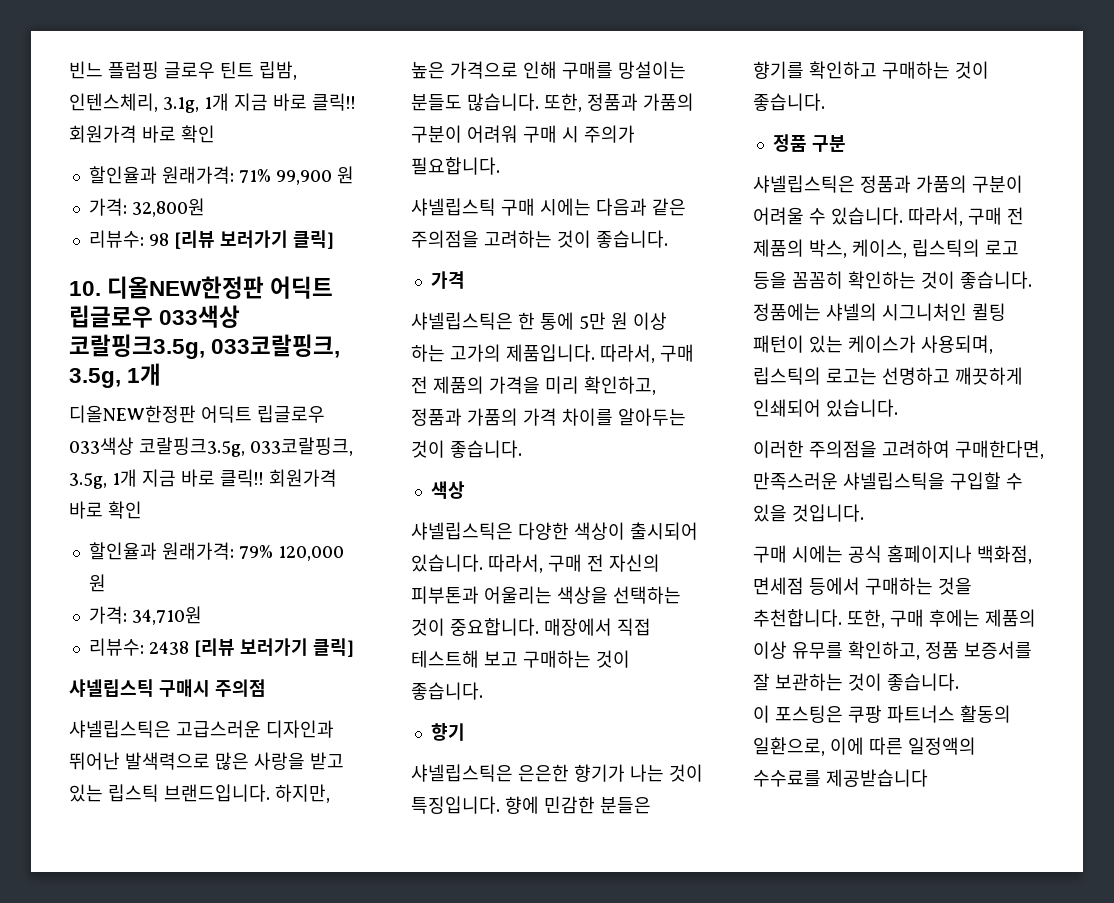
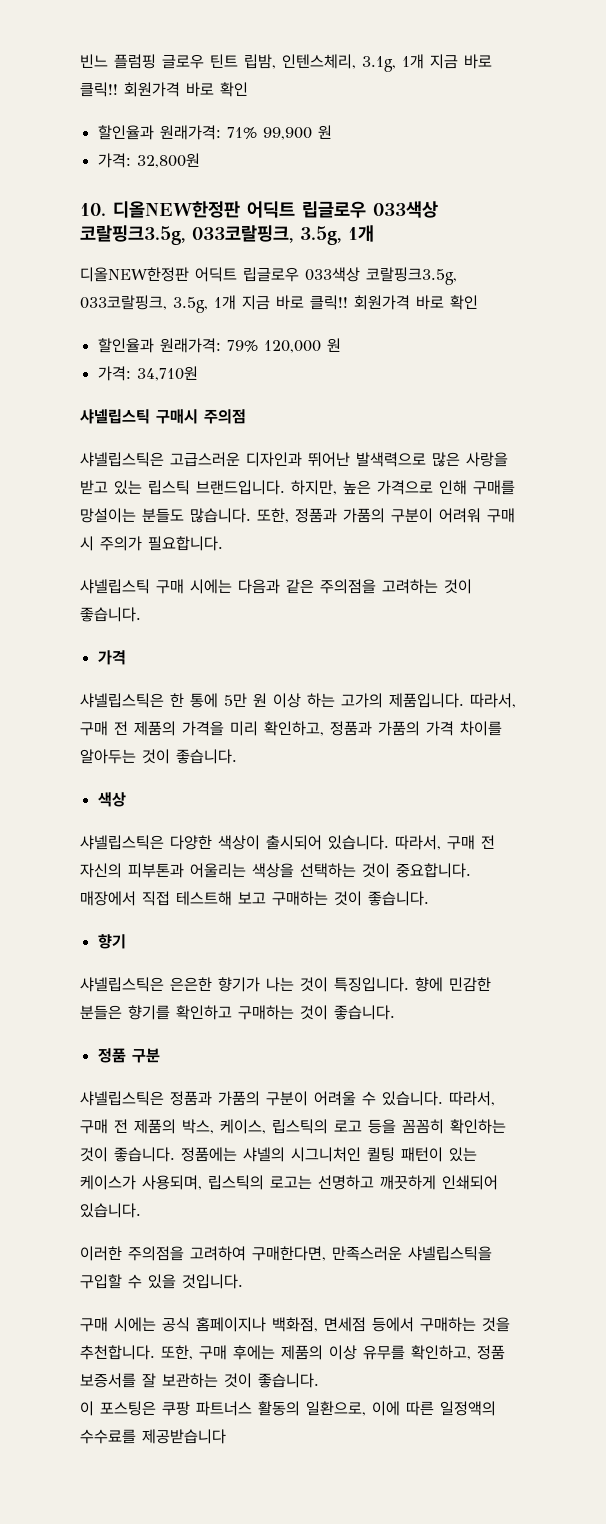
- 리뷰수: 98 [리뷰 보러가기 클릭]
- 리뷰수: 2438 [리뷰 보러가기 클릭]

